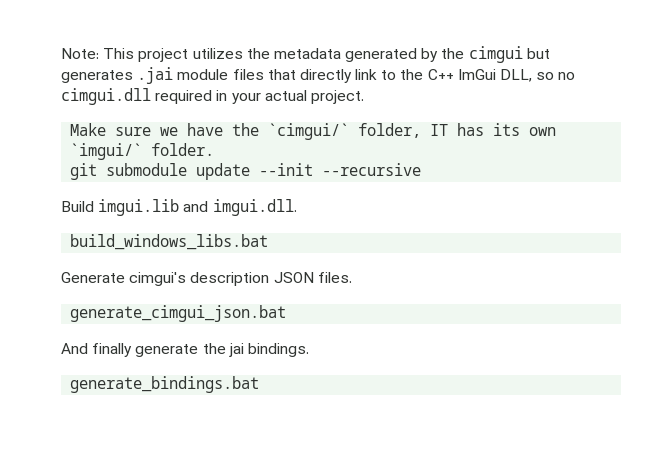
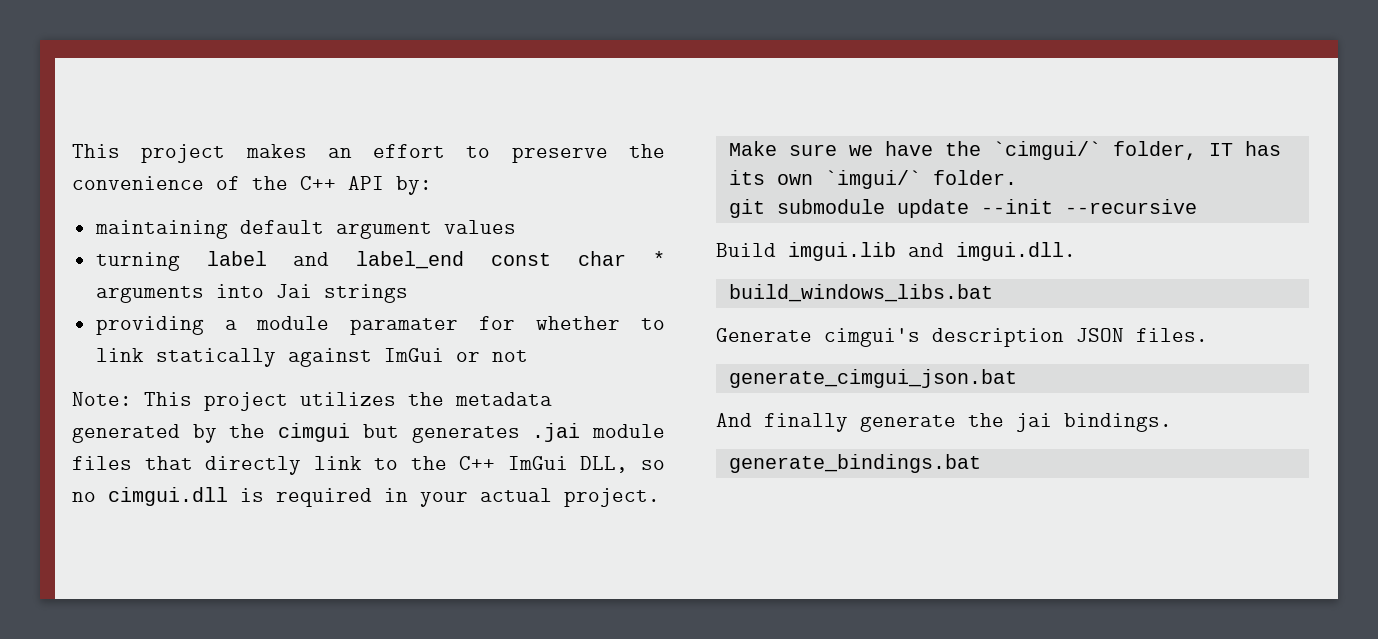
+ This project makes an effort to preserve the convenience of the C++ API by:
+ maintaining default argument values
+ turning label and label_end const char * arguments into Jai strings
+ providing a module paramater for whether to link statically against ImGui or not
- Note: This project utilizes the metadata generated by the cimgui but generates .jai module files that directly link to the C++ ImGui DLL, so no cimgui.dll required in your actual project.
+ Note: This project utilizes the metadata generated by the cimgui but generates .jai module files that directly link to the C++ ImGui DLL, so no cimgui.dll is required in your actual project.

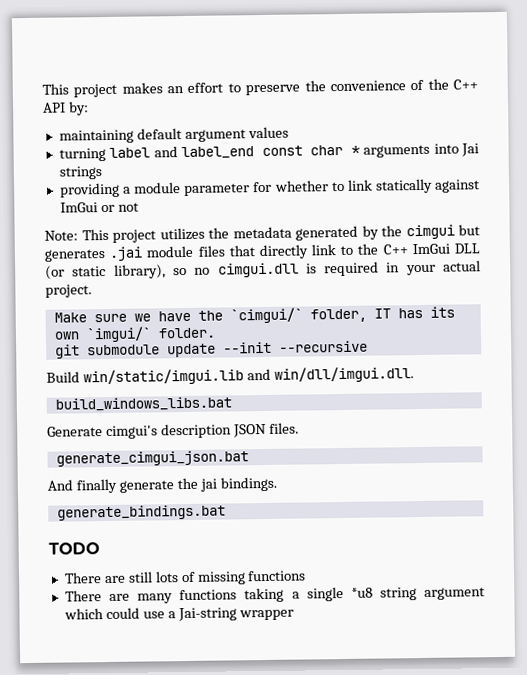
- providing a module paramater for whether to link statically against ImGui or not
+ providing a module parameter for whether to link statically against ImGui or not
- Note: This project utilizes the metadata generated by the cimgui but generates .jai module files that directly link to the C++ ImGui DLL, so no cimgui.dll is required in your actual project.
+ Note: This project utilizes the metadata generated by the cimgui but generates .jai module files that directly link to the C++ ImGui DLL (or static library), so no cimgui.dll is required in your actual project.
- Build imgui.lib and imgui.dll.
+ Build win/static/imgui.lib and win/dll/imgui.dll.
+ TODO
+ There are still lots of missing functions
+ There are many functions taking a single *u8 string argument which could use a Jai-string wrapper

